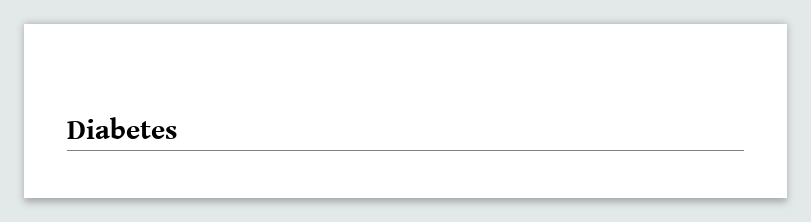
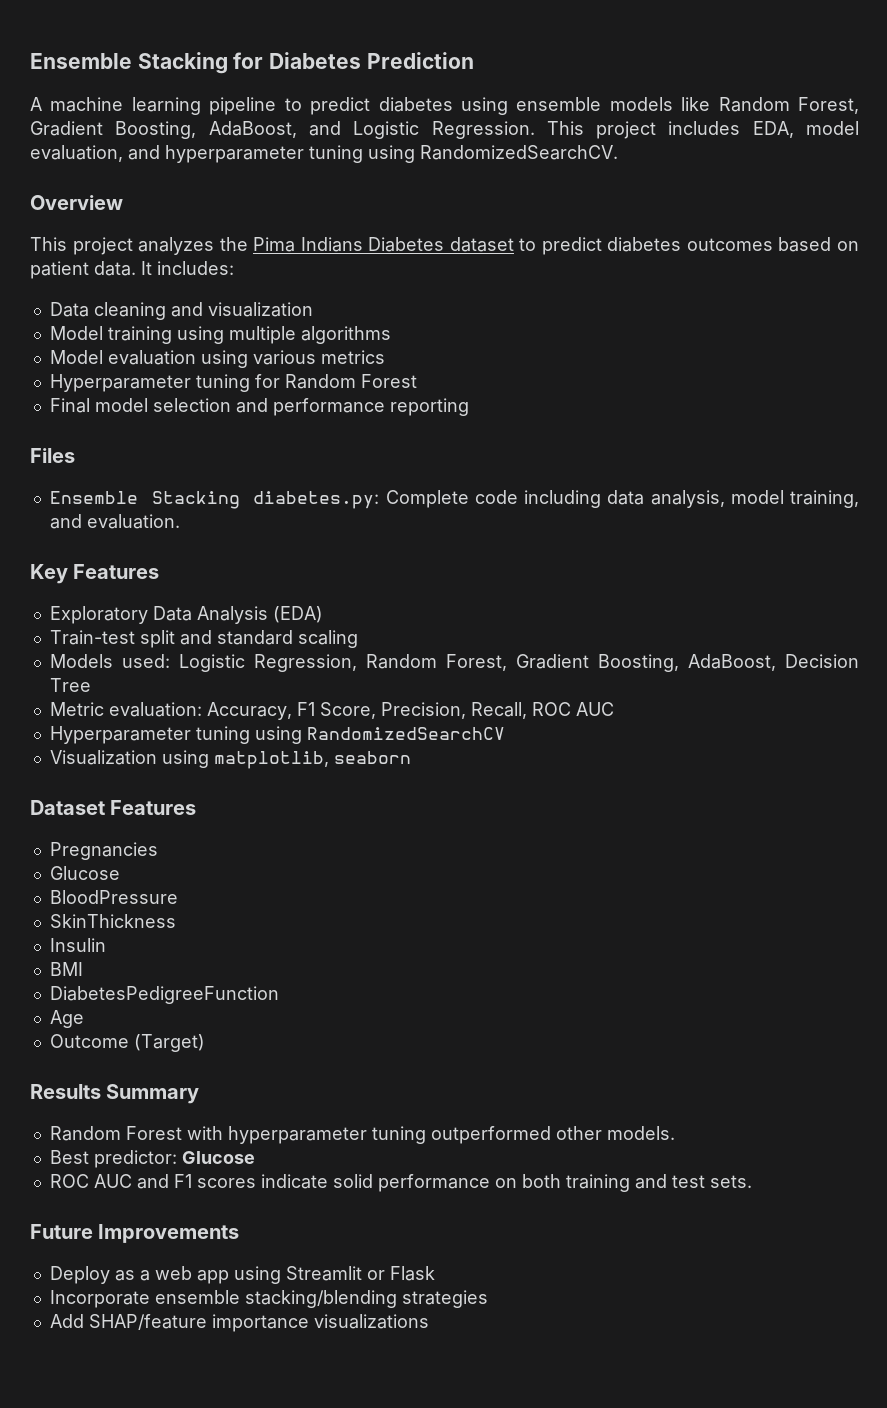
- Diabetes
+ Ensemble Stacking for Diabetes Prediction
+ A machine learning pipeline to predict diabetes using ensemble models like Random Forest, Gradient Boosting, AdaBoost, and Logistic Regression. This project includes EDA, model evaluation, and hyperparameter tuning using RandomizedSearchCV.
+ Overview
+ This project analyzes the Pima Indians Diabetes dataset to predict diabetes outcomes based on patient data. It includes:
+ Data cleaning and visualization
+ Model training using multiple algorithms
+ Model evaluation using various metrics
+ Hyperparameter tuning for Random Forest
+ Final model selection and performance reporting
+ Files
+ Ensemble Stacking diabetes.py: Complete code including data analysis, model training, and evaluation.
+ Key Features
+ Exploratory Data Analysis (EDA)
+ Train-test split and standard scaling
+ Models used: Logistic Regression, Random Forest, Gradient Boosting, AdaBoost, Decision Tree
+ Metric evaluation: Accuracy, F1 Score, Precision, Recall, ROC AUC
+ Hyperparameter tuning using RandomizedSearchCV
+ Visualization using matplotlib, seaborn
+ Dataset Features
+ Pregnancies
+ Glucose
+ BloodPressure
+ SkinThickness
+ Insulin
+ BMI
+ DiabetesPedigreeFunction
+ Age
+ Outcome (Target)
+ Results Summary
+ Random Forest with hyperparameter tuning outperformed other models.
+ Best predictor: Glucose
+ ROC AUC and F1 scores indicate solid performance on both training and test sets.
+ Future Improvements
+ Deploy as a web app using Streamlit or Flask
+ Incorporate ensemble stacking/blending strategies
+ Add SHAP/feature importance visualizations

